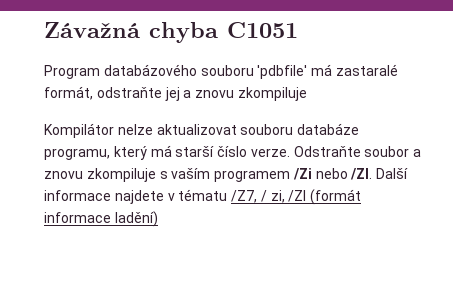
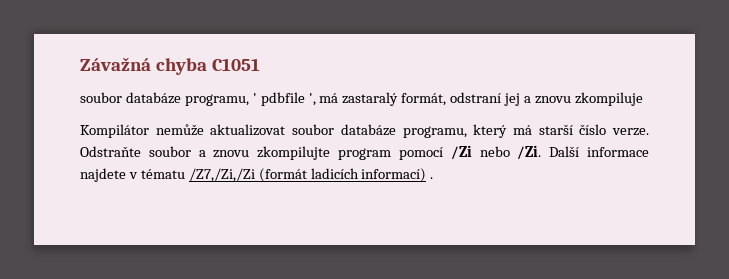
- Program databázového souboru 'pdbfile' má zastaralé formát, odstraňte jej a znovu zkompiluje
+ soubor databáze programu, ' pdbfile ', má zastaralý formát, odstraní jej a znovu zkompiluje
- Kompilátor nelze aktualizovat souboru databáze programu, který má starší číslo verze.
+ Kompilátor nemůže aktualizovat soubor databáze programu, který má starší číslo verze.
- Odstraňte soubor a znovu zkompiluje s vaším programem /Zi nebo /ZI.
+ Odstraňte soubor a znovu zkompilujte program pomocí /Zi nebo /Zi.
- Další informace najdete v tématu /Z7, / zi, /ZI (formát informace ladění)
+ Další informace najdete v tématu /Z7,/Zi,/Zi (formát ladicích informací) .

